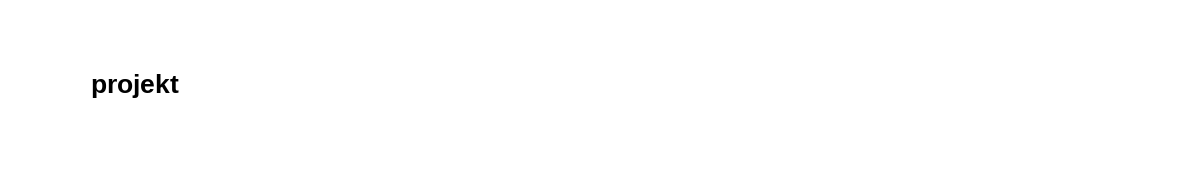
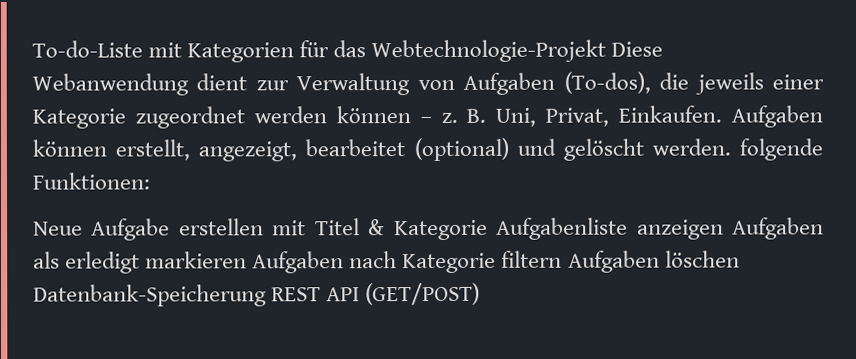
- projekt
+ To-do-Liste mit Kategorien für das Webtechnologie-Projekt Diese Webanwendung dient zur Verwaltung von Aufgaben (To-dos), die jeweils einer Kategorie zugeordnet werden können – z. B. Uni, Privat, Einkaufen. Aufgaben können erstellt, angezeigt, bearbeitet (optional) und gelöscht werden. folgende Funktionen:
+ Neue Aufgabe erstellen mit Titel & Kategorie Aufgabenliste anzeigen Aufgaben als erledigt markieren Aufgaben nach Kategorie filtern Aufgaben löschen Datenbank-Speicherung REST API (GET/POST)

